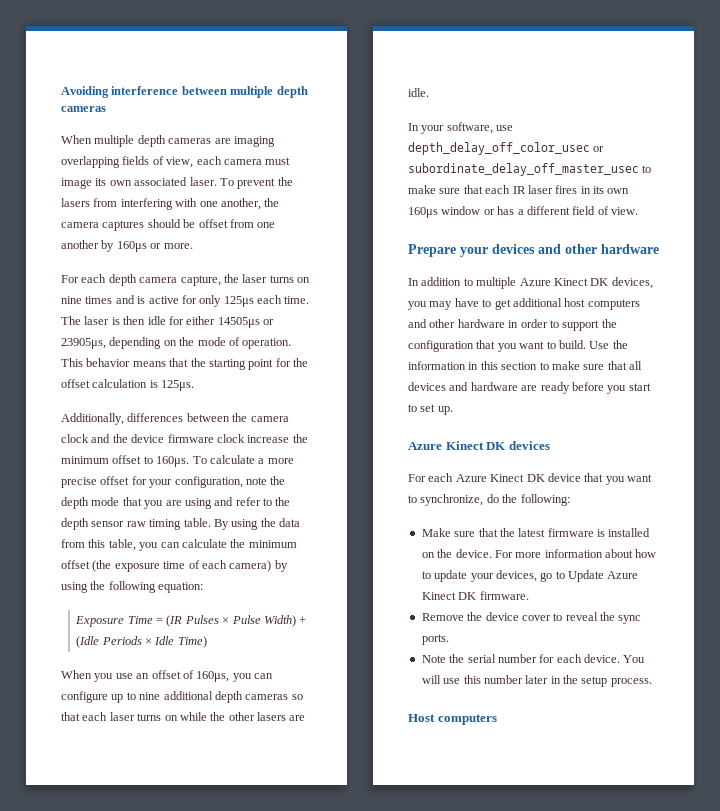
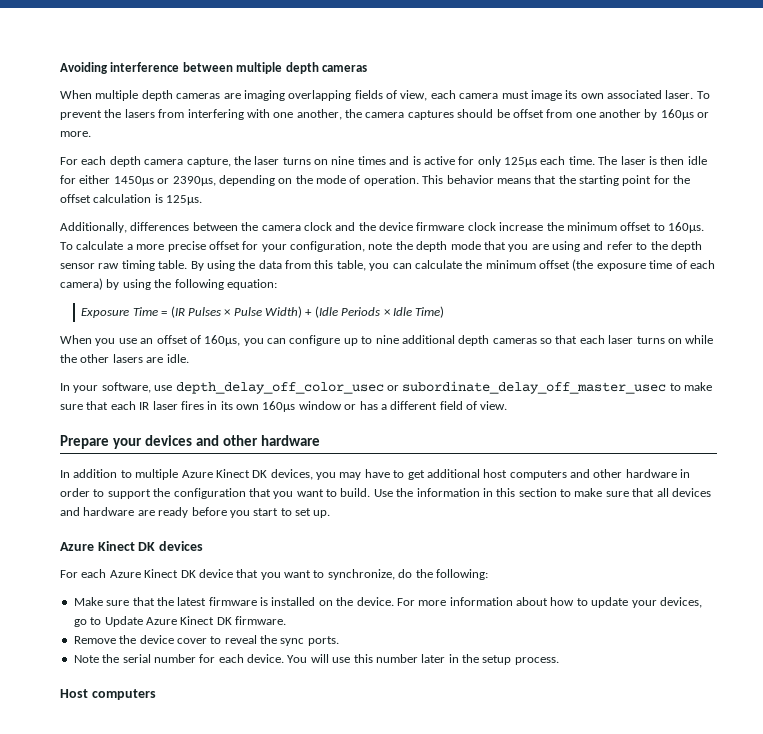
- The laser is then idle for either 14505μs or 23905μs, depending on the mode of operation.
+ The laser is then idle for either 1450μs or 2390μs, depending on the mode of operation.

